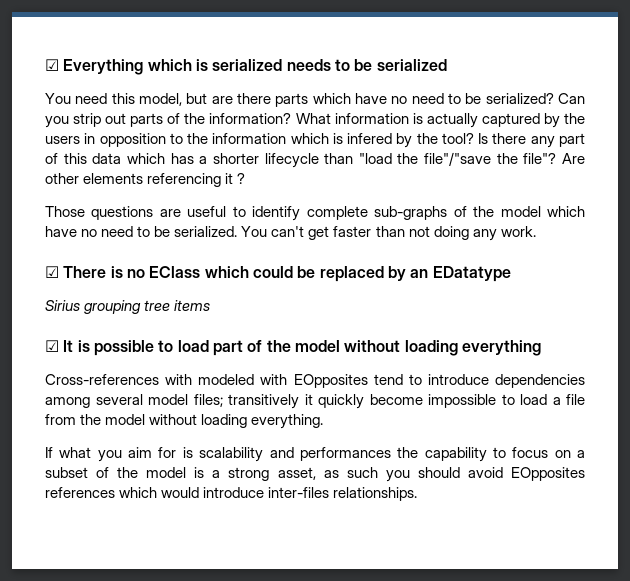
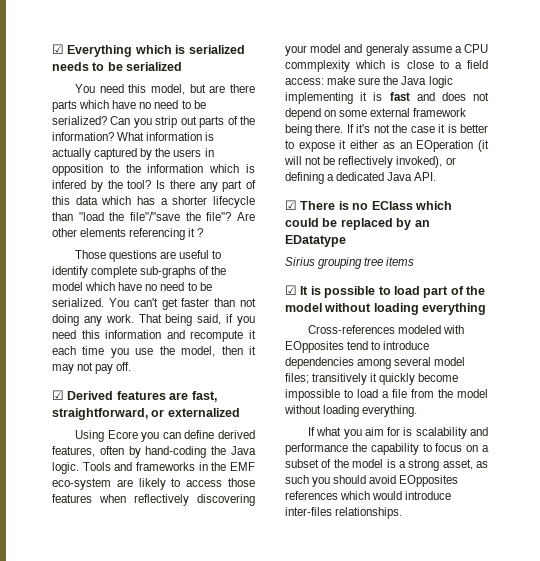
+ That being said, if you need this information and recompute it each time you use the model, then it may not pay off.
+ ☑ Derived features are fast, straightforward, or externalized
+ Using Ecore you can define derived features, often by hand-coding the Java logic. Tools and frameworks in the EMF eco-system are likely to access those features when reflectively discovering your model and generaly assume a CPU commplexity which is close to a field access: make sure the Java logic implementing it is fast and does not depend on some external framework being there. If it's not the case it is better to expose it either as an EOperation (it will not be reflectively invoked), or defining a dedicated Java API.
- Cross-references with modeled with EOpposites tend to introduce dependencies among several model files; transitively it quickly become impossible to load a file from the model without loading everything.
+ Cross-references modeled with EOpposites tend to introduce dependencies among several model files; transitively it quickly become impossible to load a file from the model without loading everything.
- If what you aim for is scalability and performances the capability to focus on a subset of the model is a strong asset, as such you should avoid EOpposites references which would introduce inter-files relationships.
+ If what you aim for is scalability and performance the capability to focus on a subset of the model is a strong asset, as such you should avoid EOpposites references which would introduce inter-files relationships.

